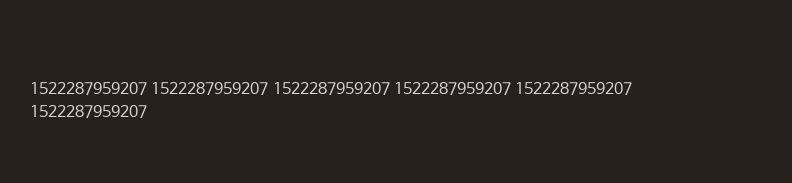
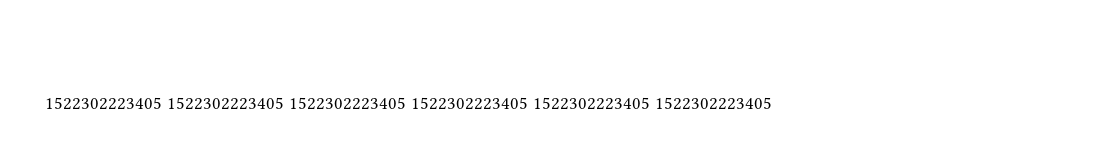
- 1522287959207 1522287959207 1522287959207 1522287959207 1522287959207 1522287959207
+ 1522302223405 1522302223405 1522302223405 1522302223405 1522302223405 1522302223405

